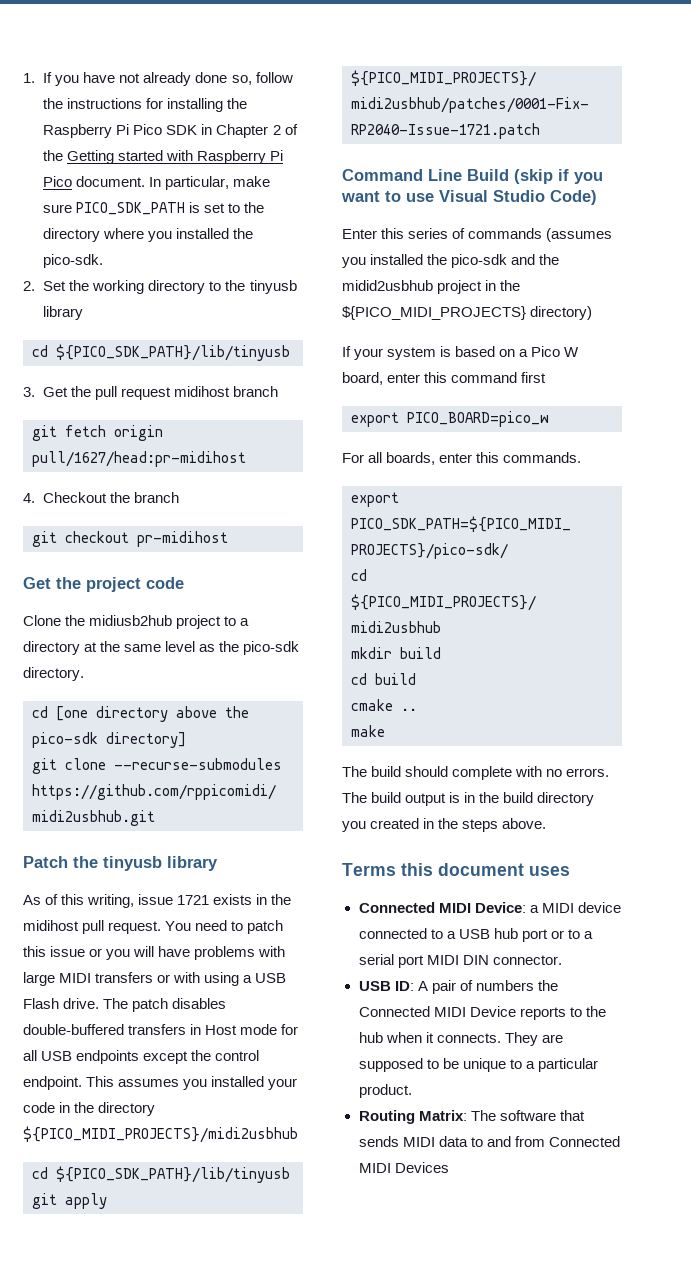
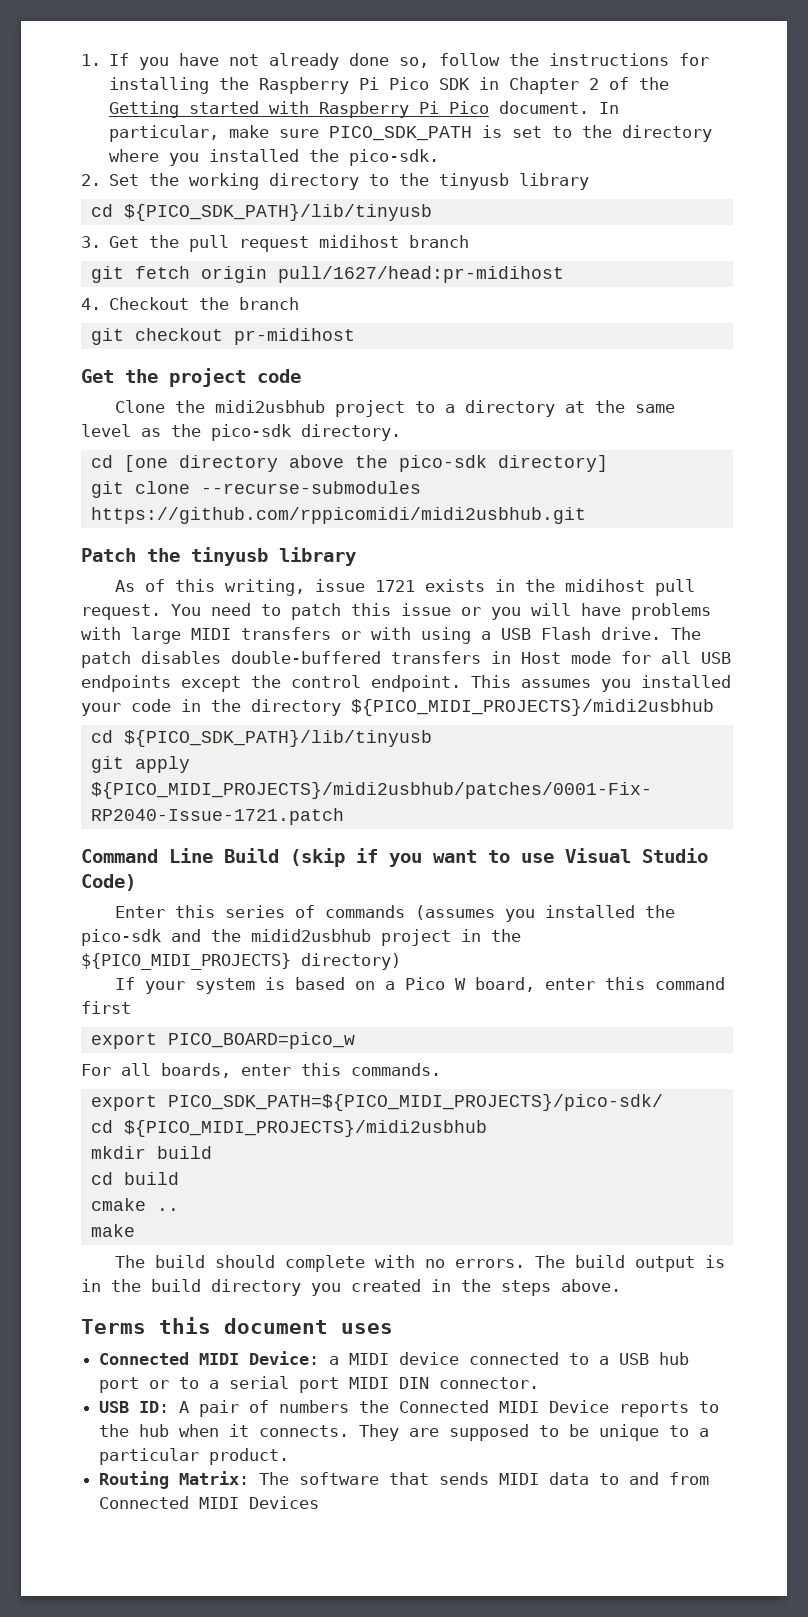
- Clone the midiusb2hub project to a directory at the same level as the pico-sdk directory.
+ Clone the midi2usbhub project to a directory at the same level as the pico-sdk directory.

